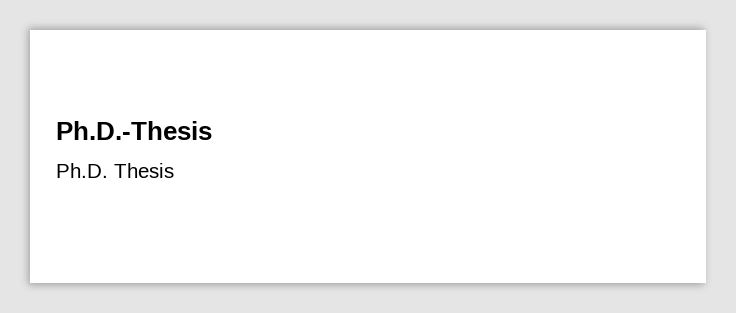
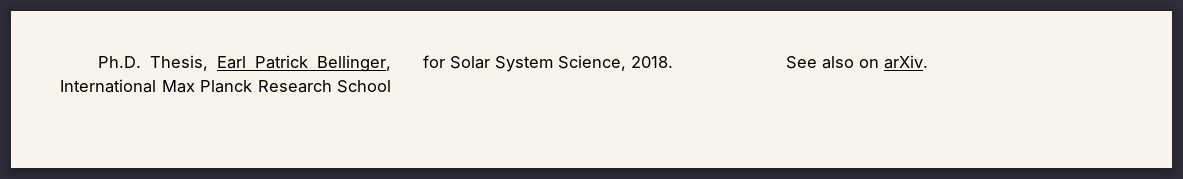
- Ph.D.-Thesis
- Ph.D. Thesis
+ Ph.D. Thesis, Earl Patrick Bellinger, International Max Planck Research School for Solar System Science, 2018.
+ See also on arXiv.

